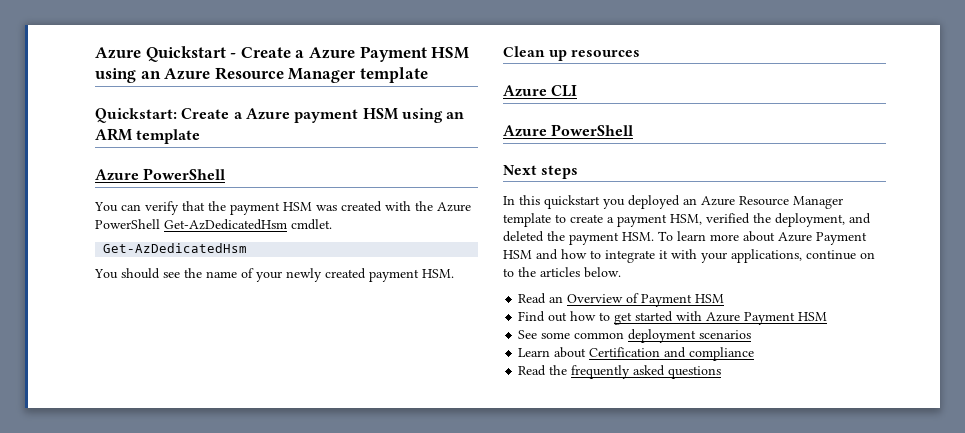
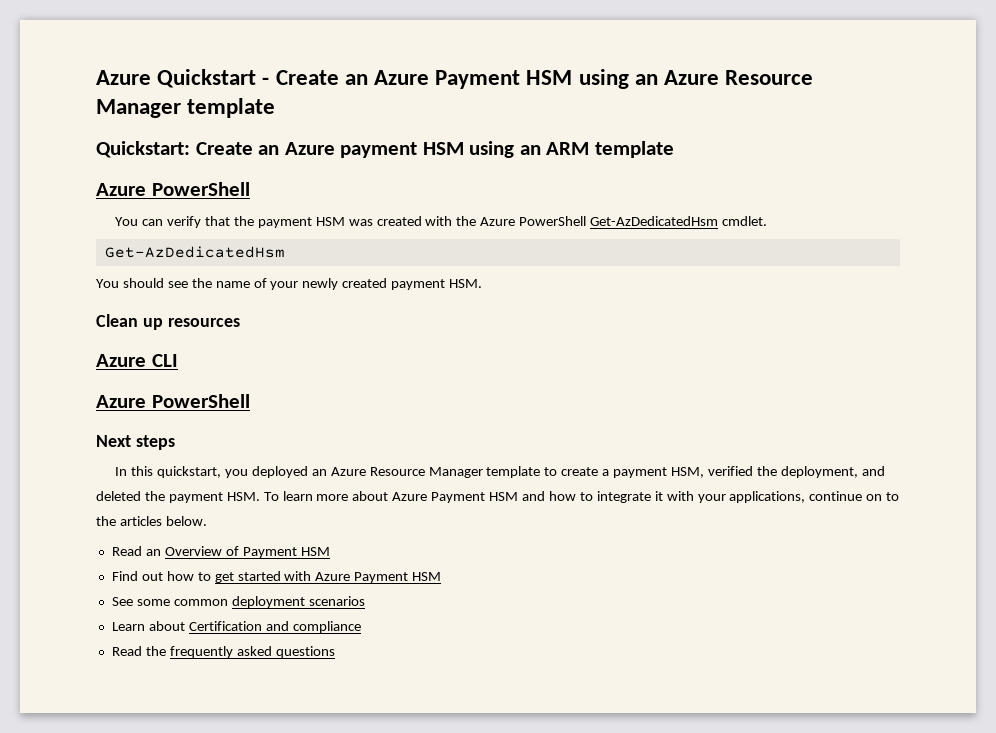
- Azure Quickstart - Create a Azure Payment HSM using an Azure Resource Manager template
+ Azure Quickstart - Create an Azure Payment HSM using an Azure Resource Manager template
- Quickstart: Create a Azure payment HSM using an ARM template
+ Quickstart: Create an Azure payment HSM using an ARM template
- In this quickstart you deployed an Azure Resource Manager template to create a payment HSM, verified the deployment, and deleted the payment HSM. To learn more about Azure Payment HSM and how to integrate it with your applications, continue on to the articles below.
+ In this quickstart, you deployed an Azure Resource Manager template to create a payment HSM, verified the deployment, and deleted the payment HSM. To learn more about Azure Payment HSM and how to integrate it with your applications, continue on to the articles below.

